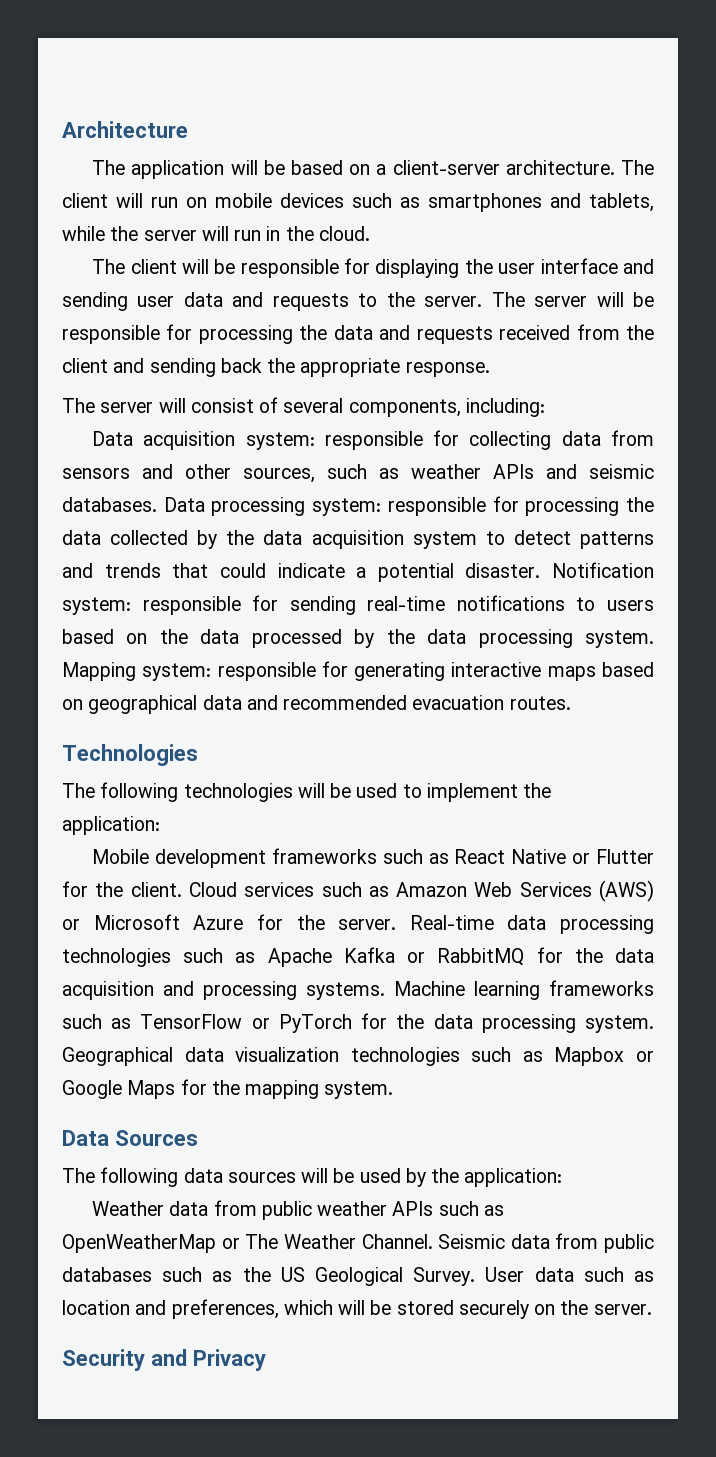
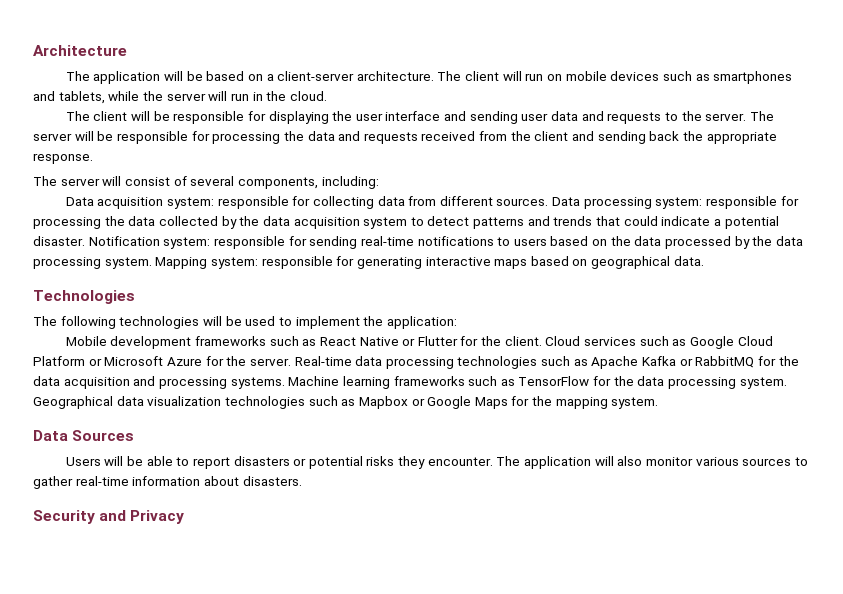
- Data acquisition system: responsible for collecting data from sensors and other sources, such as weather APIs and seismic databases.
+ Data acquisition system: responsible for collecting data from different sources.
- Mapping system: responsible for generating interactive maps based on geographical data and recommended evacuation routes.
+ Mapping system: responsible for generating interactive maps based on geographical data.
- Cloud services such as Amazon Web Services (AWS) or Microsoft Azure for the server.
+ Cloud services such as Google Cloud Platform or Microsoft Azure for the server.
- Machine learning frameworks such as TensorFlow or PyTorch for the data processing system.
+ Machine learning frameworks such as TensorFlow for the data processing system.
- The following data sources will be used by the application:
- Weather data from public weather APIs such as OpenWeatherMap or The Weather Channel. Seismic data from public databases such as the US Geological Survey. User data such as location and preferences, which will be stored securely on the server.
+ Users will be able to report disasters or potential risks they encounter. The application will also monitor various sources to gather real-time information about disasters.

